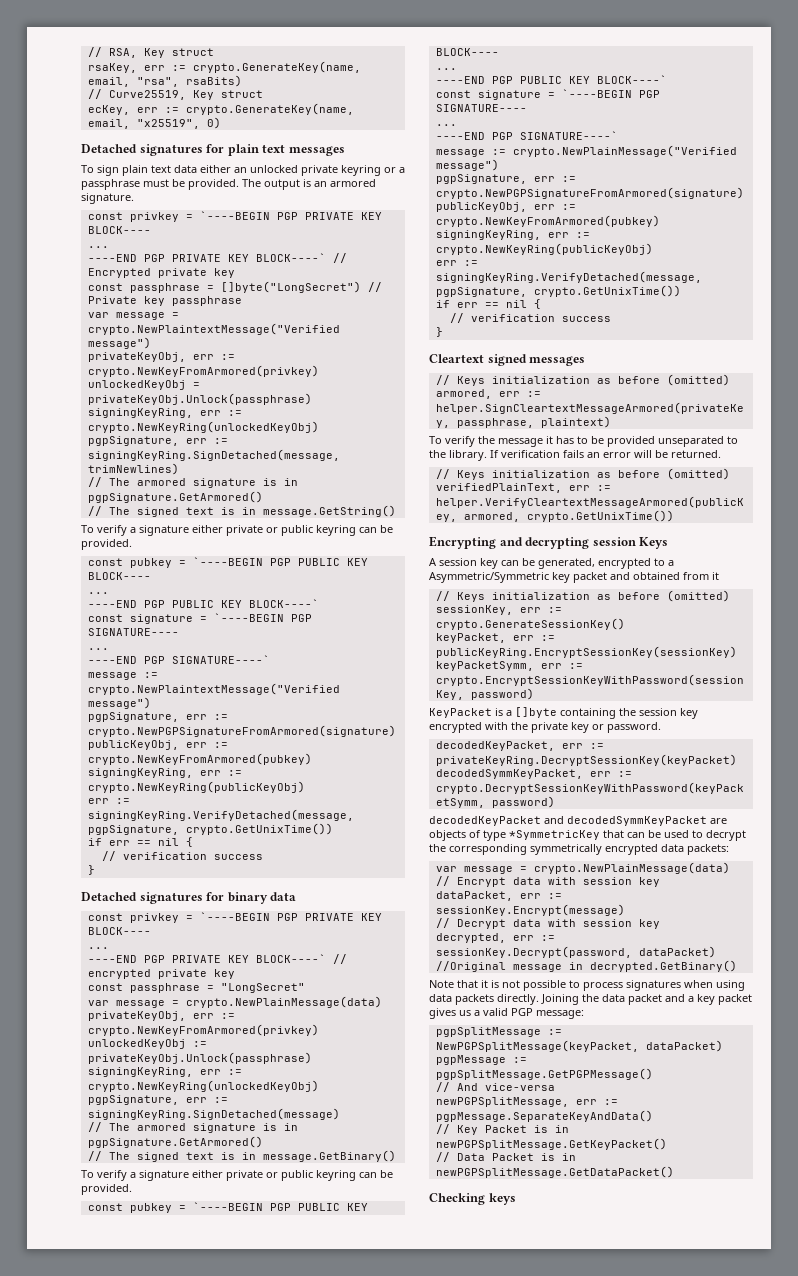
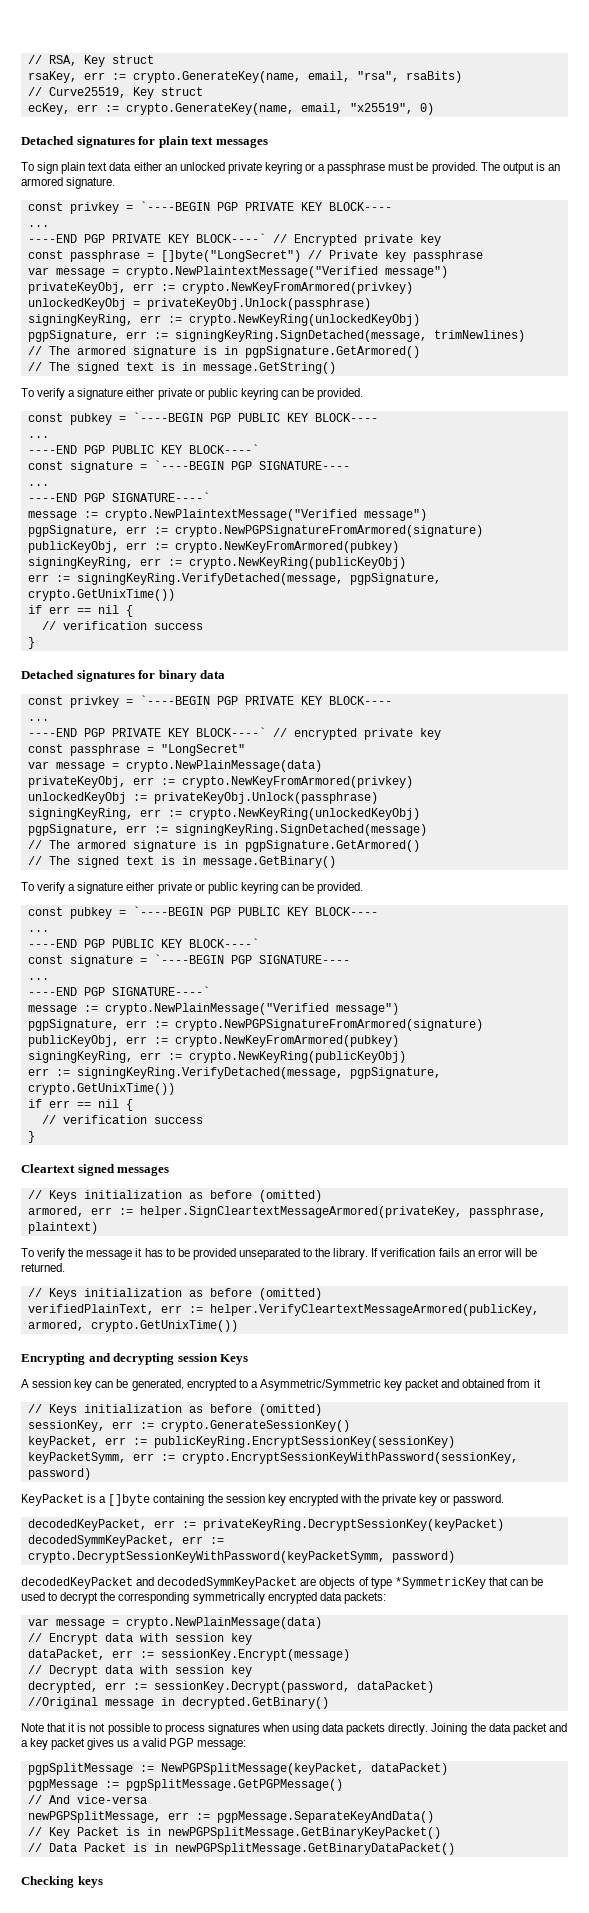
- // Key Packet is in newPGPSplitMessage.GetKeyPacket()
+ // Key Packet is in newPGPSplitMessage.GetBinaryKeyPacket()
- // Data Packet is in newPGPSplitMessage.GetDataPacket()
+ // Data Packet is in newPGPSplitMessage.GetBinaryDataPacket()

